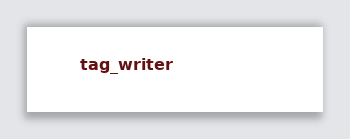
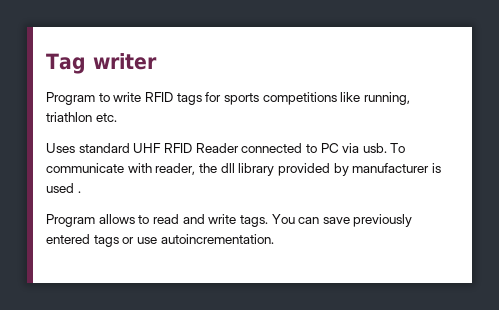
- tag_writer
+ Tag writer
+ Program to write RFID tags for sports competitions like running, triathlon etc.
+ Uses standard UHF RFID Reader connected to PC via usb. To communicate with reader, the dll library provided by manufacturer is used .
+ Program allows to read and write tags. You can save previously entered tags or use autoincrementation.

